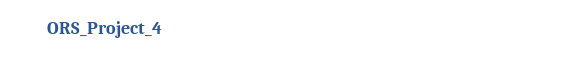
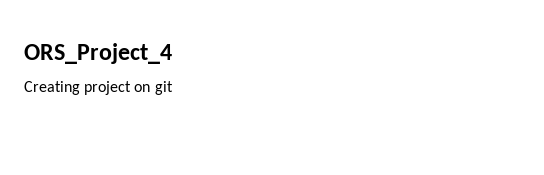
+ Creating project on git

